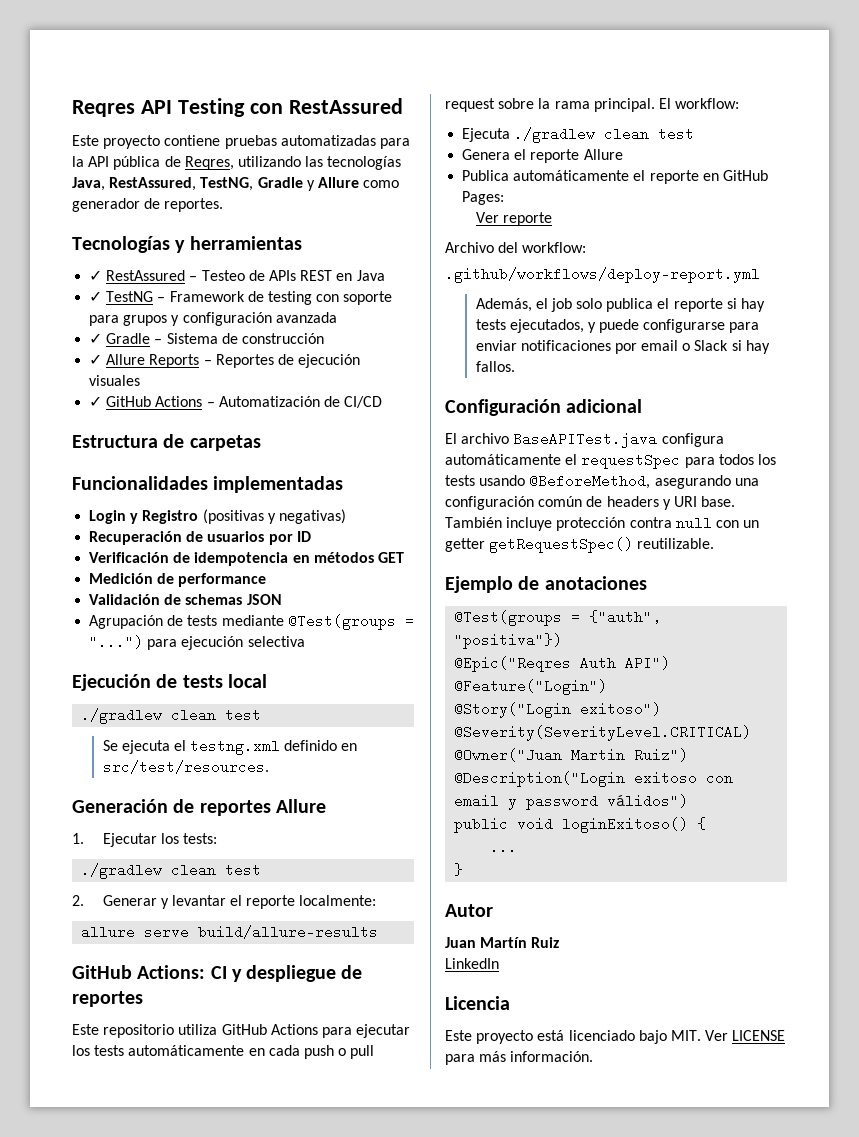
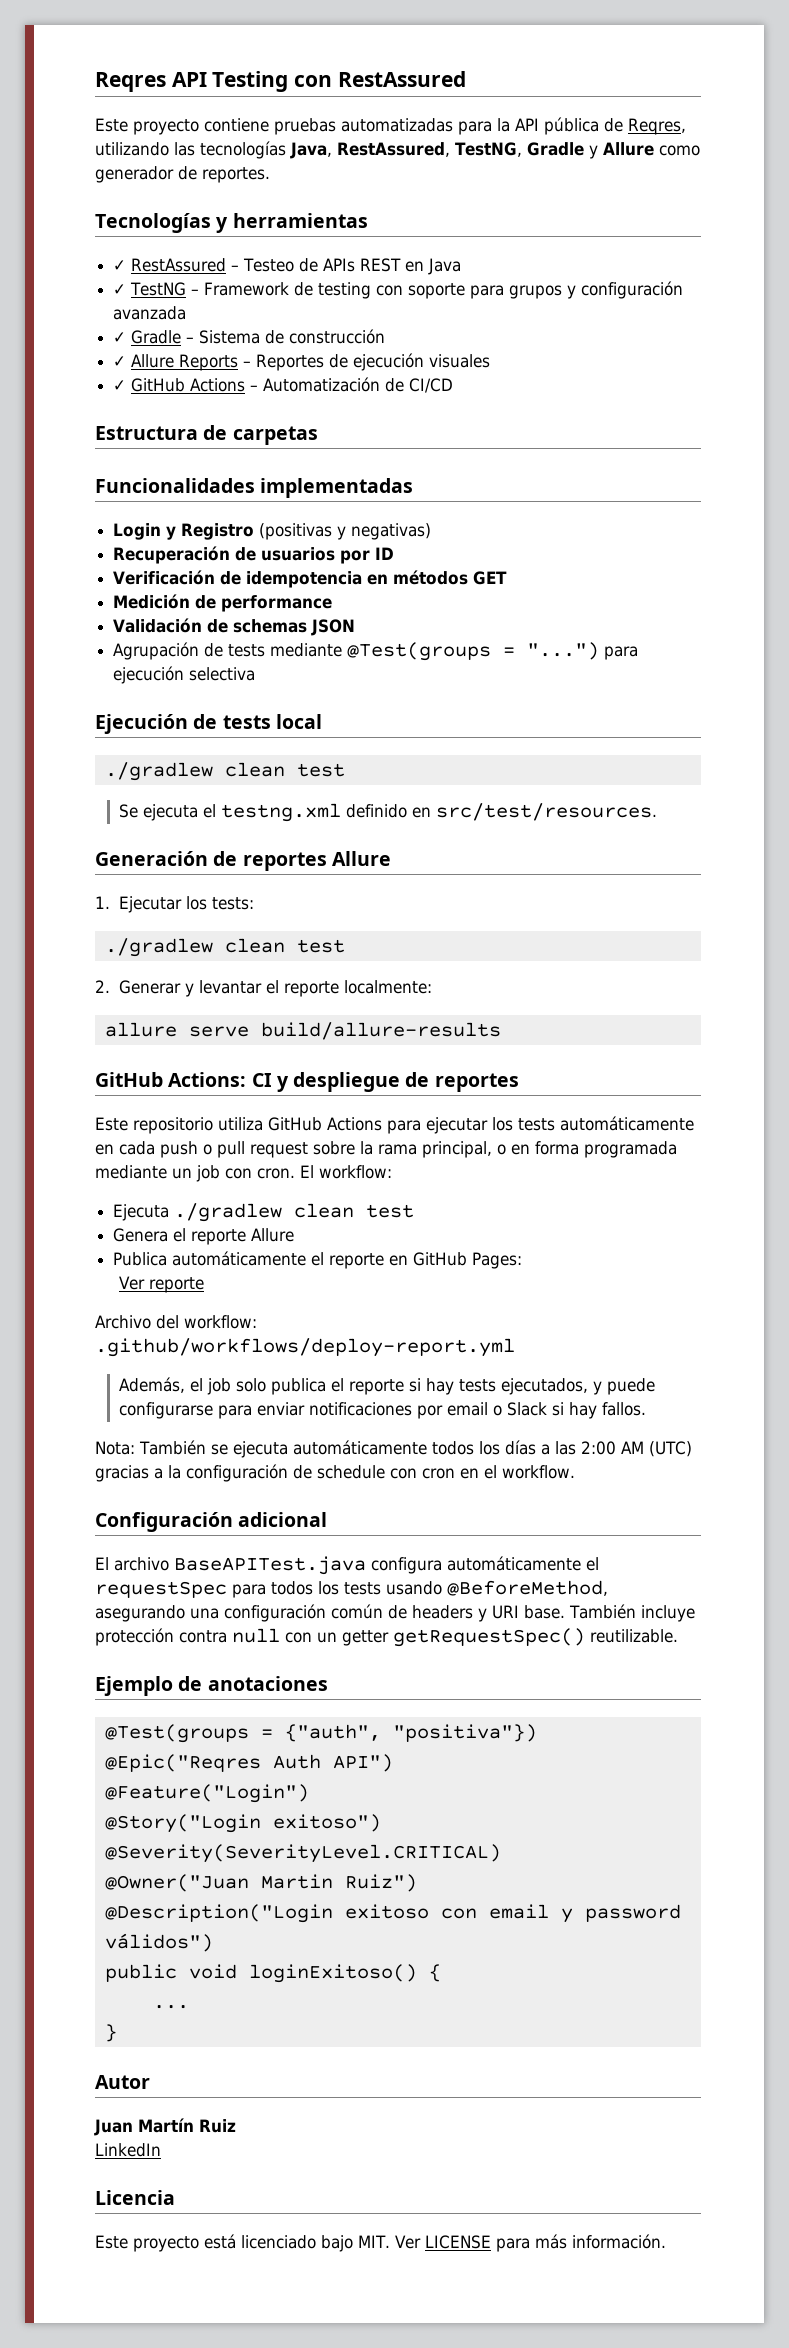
- Este repositorio utiliza GitHub Actions para ejecutar los tests automáticamente en cada push o pull request sobre la rama principal.
+ Este repositorio utiliza GitHub Actions para ejecutar los tests automáticamente en cada push o pull request sobre la rama principal, o en forma programada mediante un job con cron.
+ Nota: También se ejecuta automáticamente todos los días a las 2:00 AM (UTC) gracias a la configuración de schedule con cron en el workflow.

